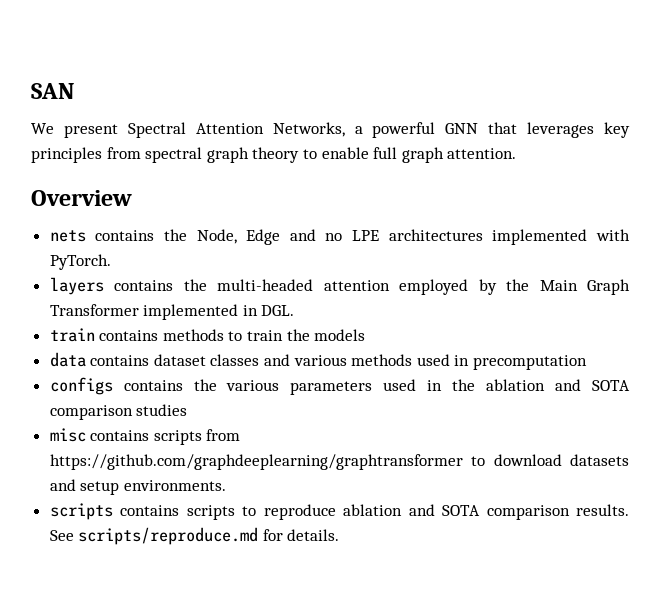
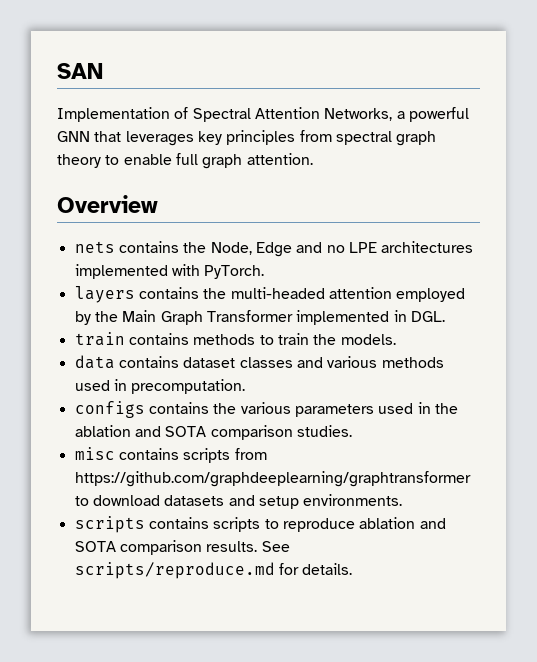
- We present Spectral Attention Networks, a powerful GNN that leverages key principles from spectral graph theory to enable full graph attention.
+ Implementation of Spectral Attention Networks, a powerful GNN that leverages key principles from spectral graph theory to enable full graph attention.
- train contains methods to train the models
+ train contains methods to train the models.
- data contains dataset classes and various methods used in precomputation
+ data contains dataset classes and various methods used in precomputation.
- configs contains the various parameters used in the ablation and SOTA comparison studies
+ configs contains the various parameters used in the ablation and SOTA comparison studies.

